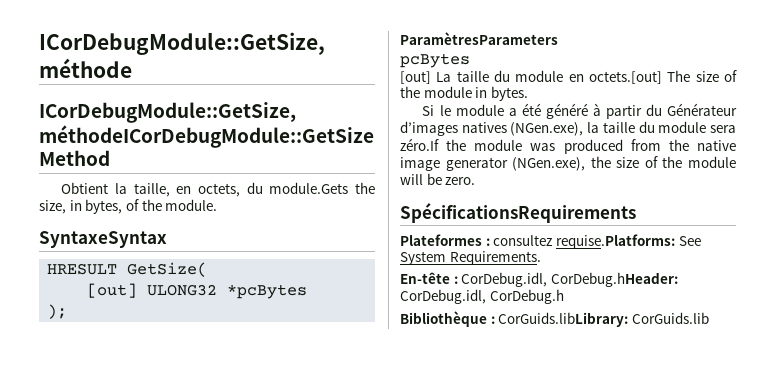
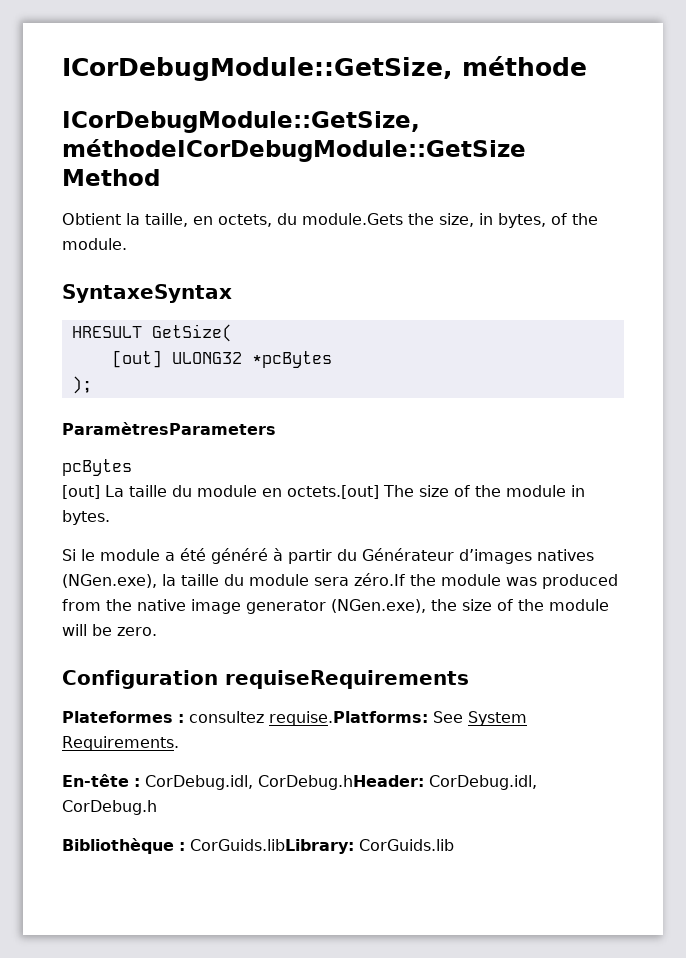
- SpécificationsRequirements
+ Configuration requiseRequirements

